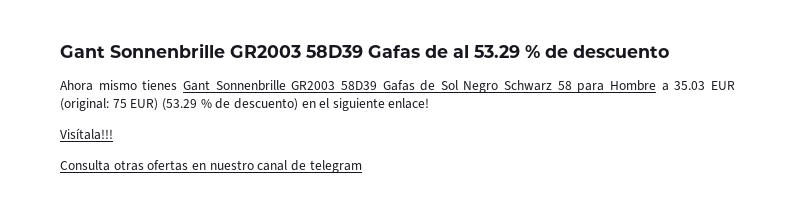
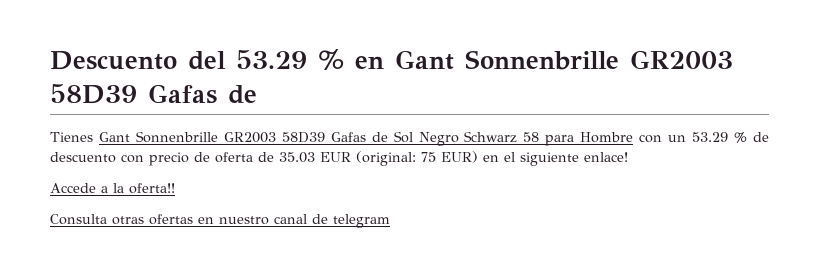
- Gant Sonnenbrille GR2003 58D39 Gafas de al 53.29 % de descuento
- Ahora mismo tienes Gant Sonnenbrille GR2003 58D39 Gafas de Sol Negro Schwarz 58 para Hombre a 35.03 EUR (original: 75 EUR) (53.29 % de descuento) en el siguiente enlace!
+ Descuento del 53.29 % en Gant Sonnenbrille GR2003 58D39 Gafas de
+ Tienes Gant Sonnenbrille GR2003 58D39 Gafas de Sol Negro Schwarz 58 para Hombre con un 53.29 % de descuento con precio de oferta de 35.03 EUR (original: 75 EUR) en el siguiente enlace!
- Visítala!!!
+ Accede a la oferta!!

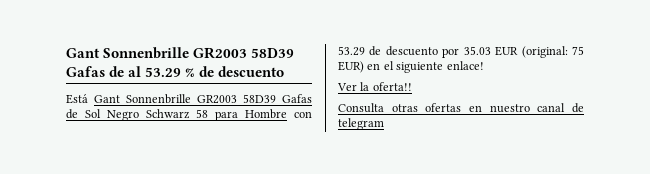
- Descuento del 53.29 % en Gant Sonnenbrille GR2003 58D39 Gafas de
- Tienes Gant Sonnenbrille GR2003 58D39 Gafas de Sol Negro Schwarz 58 para Hombre con un 53.29 % de descuento con precio de oferta de 35.03 EUR (original: 75 EUR) en el siguiente enlace!
+ Gant Sonnenbrille GR2003 58D39 Gafas de al 53.29 % de descuento
+ Está Gant Sonnenbrille GR2003 58D39 Gafas de Sol Negro Schwarz 58 para Hombre con 53.29 de descuento por 35.03 EUR (original: 75 EUR) en el siguiente enlace!
- Accede a la oferta!!
+ Ver la oferta!!

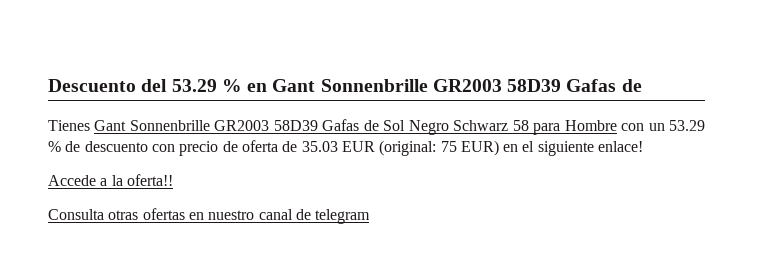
- Gant Sonnenbrille GR2003 58D39 Gafas de al 53.29 % de descuento
- Está Gant Sonnenbrille GR2003 58D39 Gafas de Sol Negro Schwarz 58 para Hombre con 53.29 de descuento por 35.03 EUR (original: 75 EUR) en el siguiente enlace!
+ Descuento del 53.29 % en Gant Sonnenbrille GR2003 58D39 Gafas de
+ Tienes Gant Sonnenbrille GR2003 58D39 Gafas de Sol Negro Schwarz 58 para Hombre con un 53.29 % de descuento con precio de oferta de 35.03 EUR (original: 75 EUR) en el siguiente enlace!
- Ver la oferta!!
+ Accede a la oferta!!

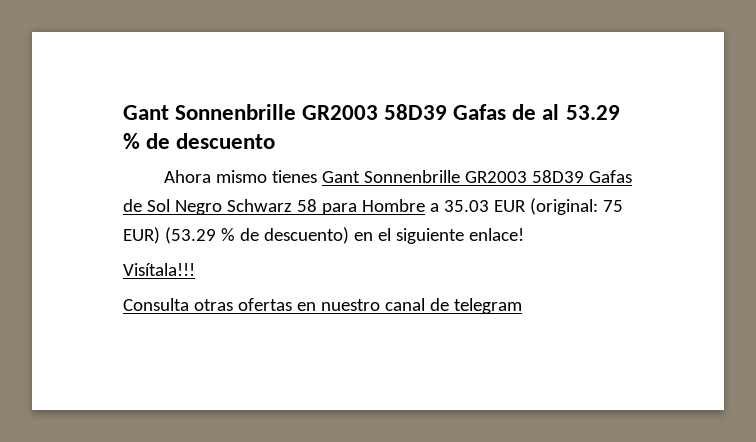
- Descuento del 53.29 % en Gant Sonnenbrille GR2003 58D39 Gafas de
- Tienes Gant Sonnenbrille GR2003 58D39 Gafas de Sol Negro Schwarz 58 para Hombre con un 53.29 % de descuento con precio de oferta de 35.03 EUR (original: 75 EUR) en el siguiente enlace!
+ Gant Sonnenbrille GR2003 58D39 Gafas de al 53.29 % de descuento
+ Ahora mismo tienes Gant Sonnenbrille GR2003 58D39 Gafas de Sol Negro Schwarz 58 para Hombre a 35.03 EUR (original: 75 EUR) (53.29 % de descuento) en el siguiente enlace!
- Accede a la oferta!!
+ Visítala!!!

